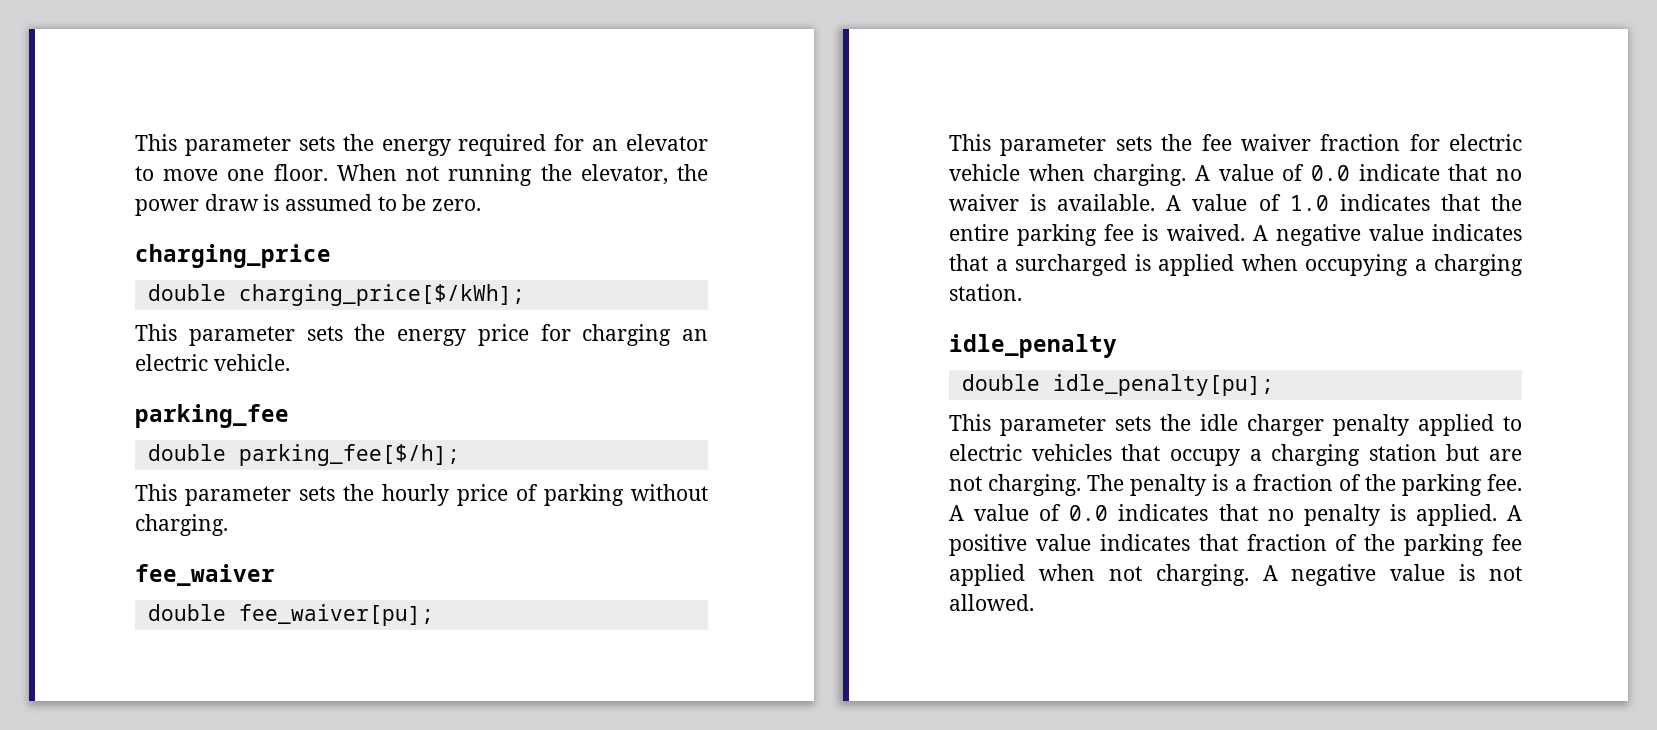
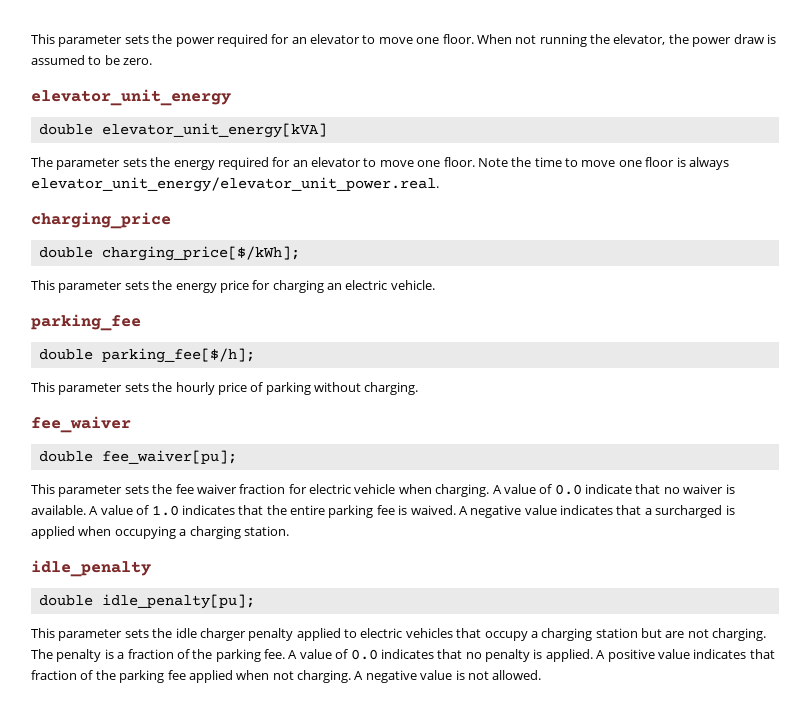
- This parameter sets the energy required for an elevator to move one floor.
+ This parameter sets the power required for an elevator to move one floor.
+ elevator_unit_energy
+ double elevator_unit_energy[kVA]
+ The parameter sets the energy required for an elevator to move one floor. Note the time to move one floor is always elevator_unit_energy/elevator_unit_power.real.

